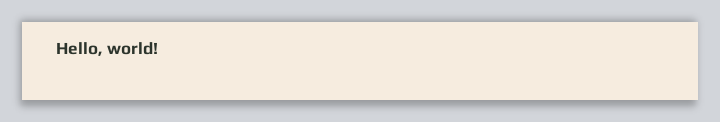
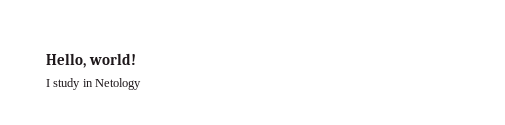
+ I study in Netology

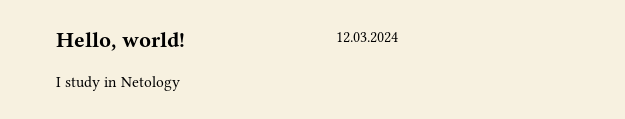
+ 12.03.2024

